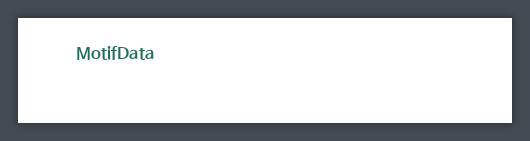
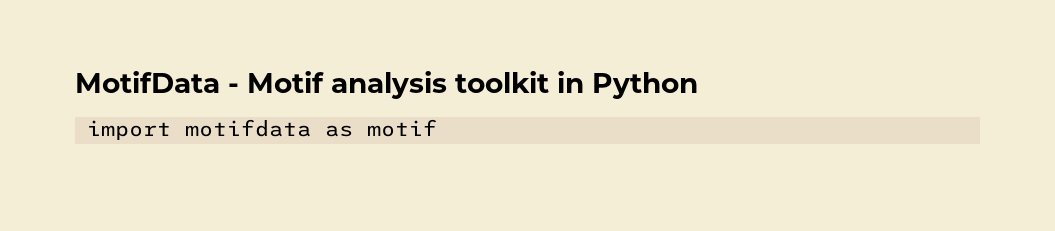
- MotifData
+ MotifData - Motif analysis toolkit in Python
+ import motifdata as motif

